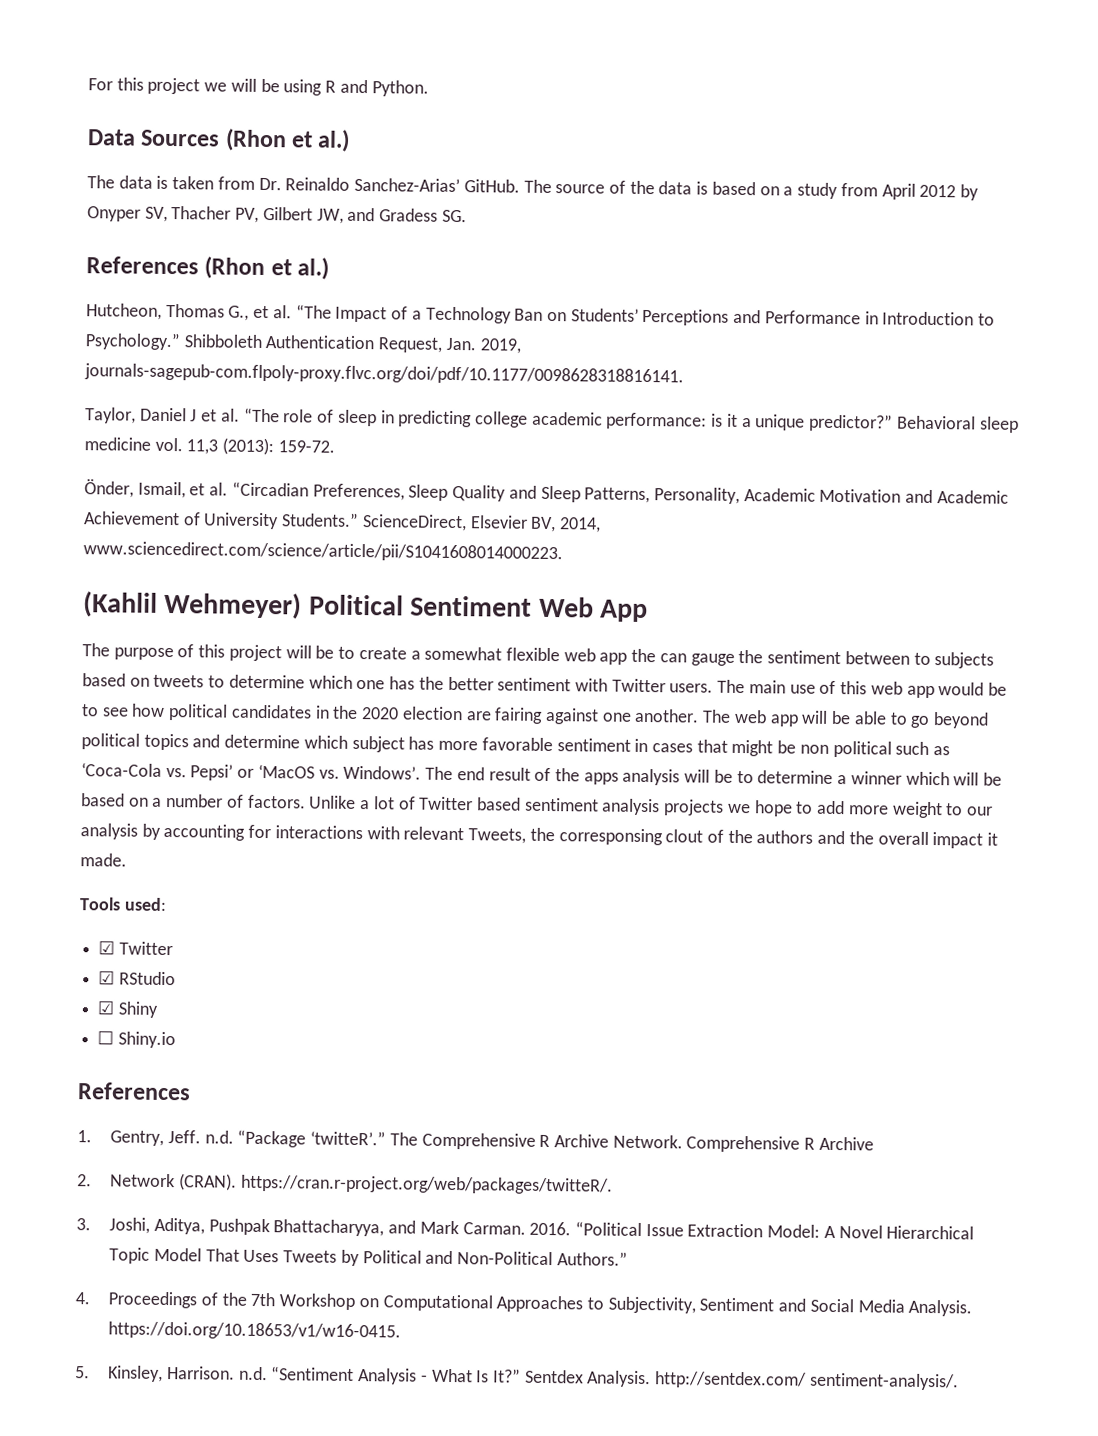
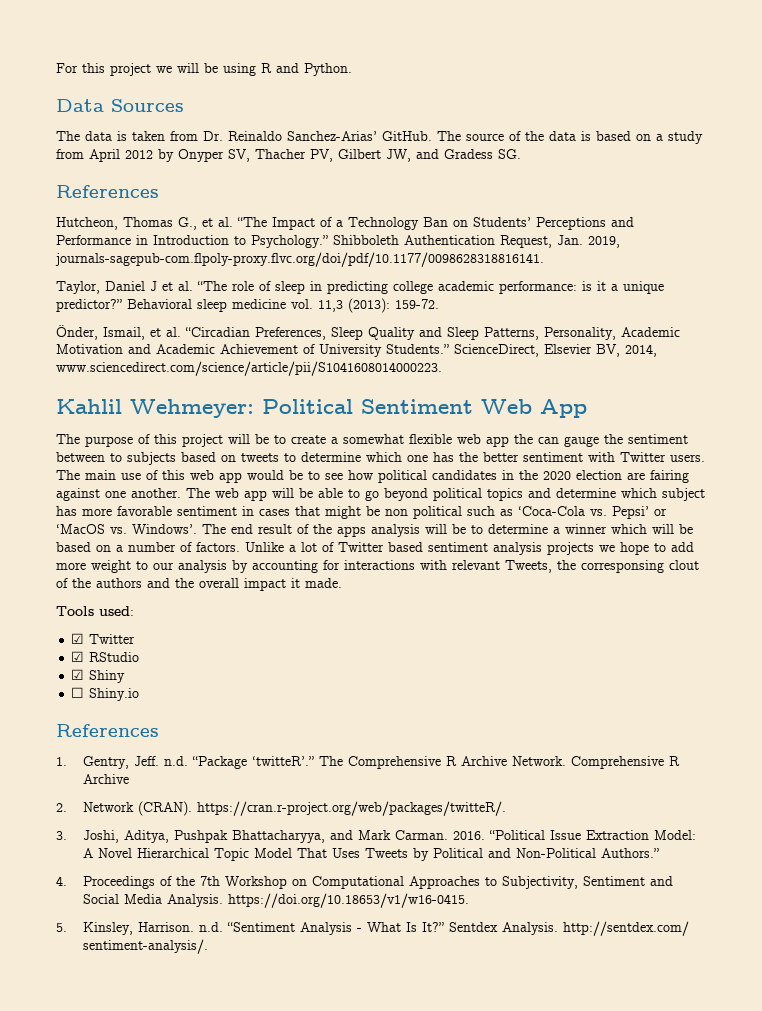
- Data Sources (Rhon et al.)
+ Data Sources
  The source of the data is based on a study from April 2012 by Onyper SV, Thacher PV, Gilbert JW, and Gradess SG.
- References (Rhon et al.)
+ References
- (Kahlil Wehmeyer) Political Sentiment Web App
+ Kahlil Wehmeyer: Political Sentiment Web App

